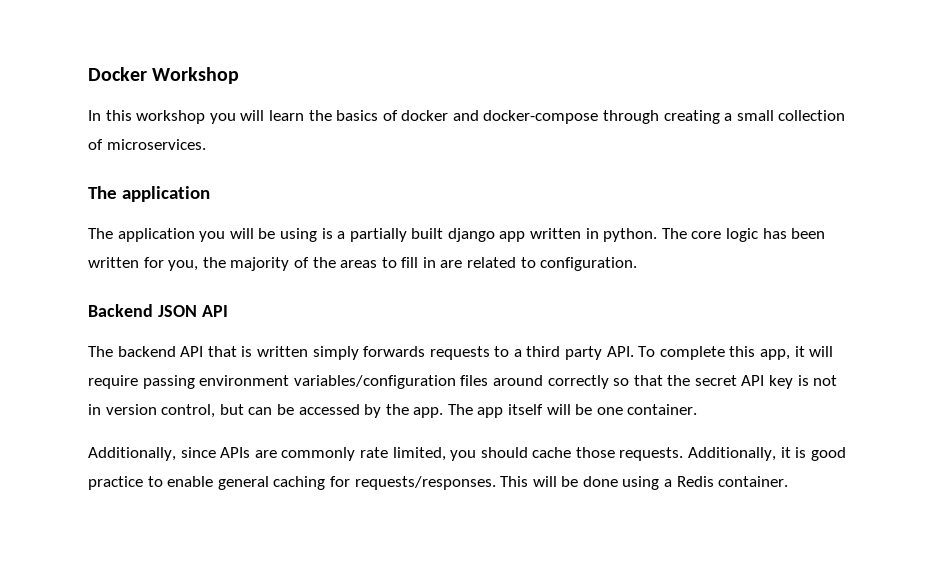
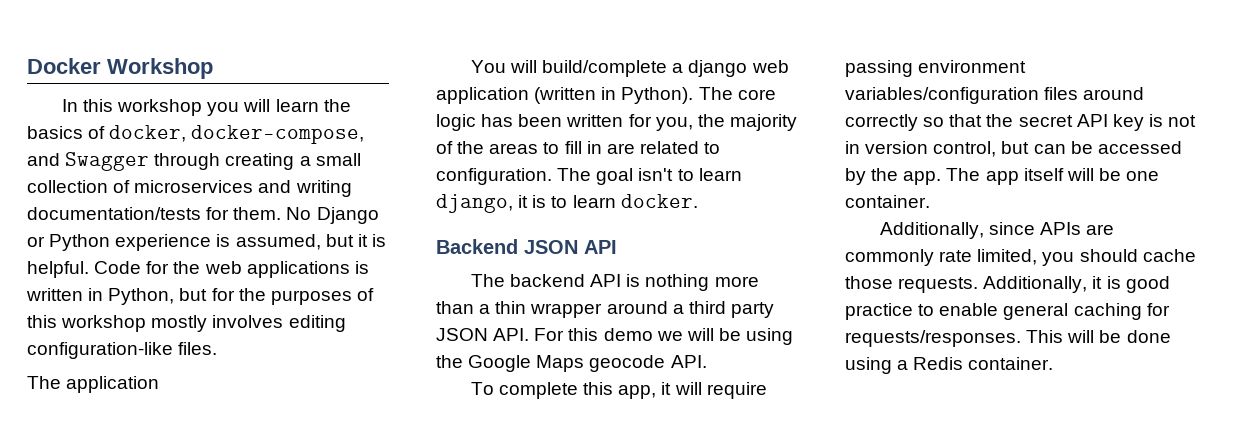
- In this workshop you will learn the basics of docker and docker-compose through creating a small collection of microservices.
+ In this workshop you will learn the basics of docker, docker-compose, and Swagger through creating a small collection of microservices and writing documentation/tests for them. No Django or Python experience is assumed, but it is helpful. Code for the web applications is written in Python, but for the purposes of this workshop mostly involves editing configuration-like files.
  The application
- The application you will be using is a partially built django app written in python.
+ You will build/complete a django web application (written in Python).
+ The goal isn't to learn django, it is to learn docker.
- The backend API that is written simply forwards requests to a third party API. To complete this app, it will require passing environment variables/configuration files around correctly so that the secret API key is not in version control, but can be accessed by the app.
+ The backend API is nothing more than a thin wrapper around a third party JSON API. For this demo we will be using the Google Maps geocode API.
+ To complete this app, it will require passing environment variables/configuration files around correctly so that the secret API key is not in version control, but can be accessed by the app.

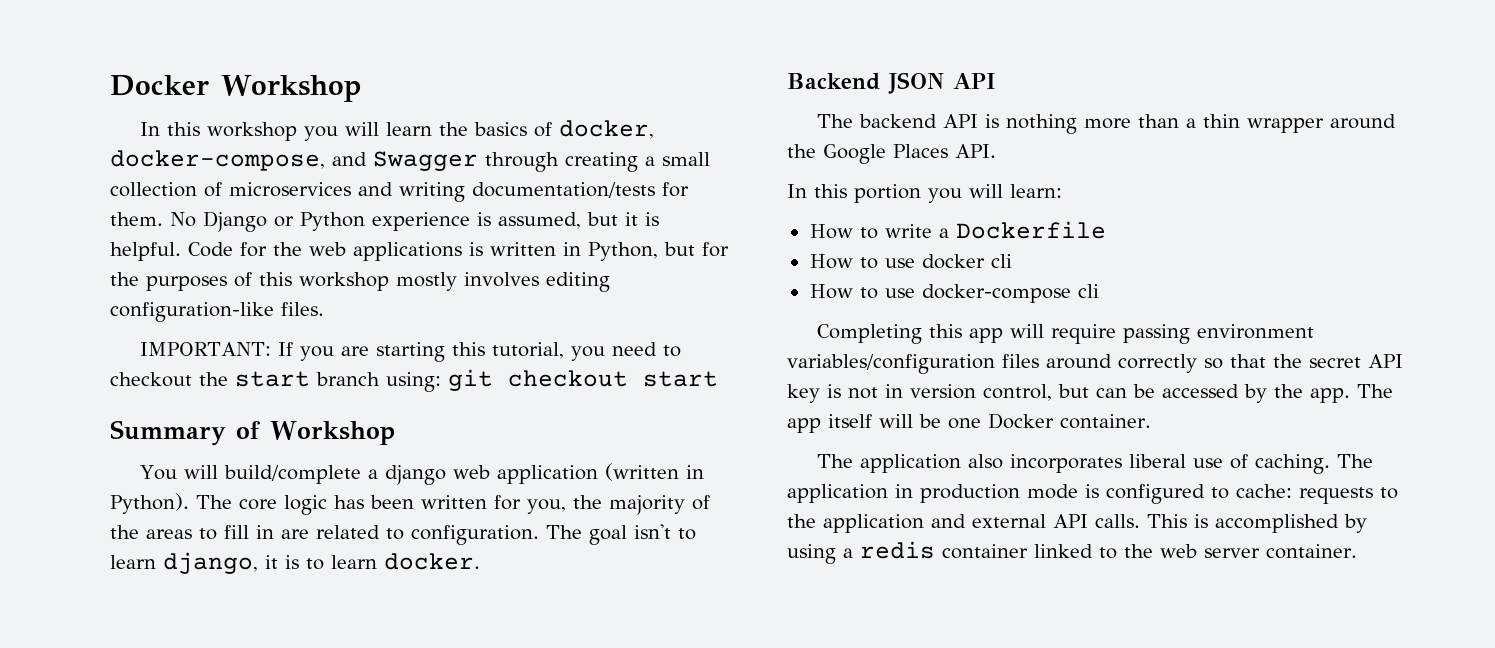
- The application
+ IMPORTANT: If you are starting this tutorial, you need to checkout the start branch using: git checkout start
+ Summary of Workshop
- The backend API is nothing more than a thin wrapper around a third party JSON API. For this demo we will be using the Google Maps geocode API.
- To complete this app, it will require passing environment variables/configuration files around correctly so that the secret API key is not in version control, but can be accessed by the app.
+ The backend API is nothing more than a thin wrapper around the Google Places API.
+ In this portion you will learn:
+ How to write a Dockerfile
+ How to use docker cli
+ How to use docker-compose cli
+ Completing this app will require passing environment variables/configuration files around correctly so that the secret API key is not in version control, but can be accessed by the app.
- The app itself will be one container.
+ The app itself will be one Docker container.
- Additionally, since APIs are commonly rate limited, you should cache those requests. Additionally, it is good practice to enable general caching for requests/responses. This will be done using a Redis container.
+ The application also incorporates liberal use of caching. The application in production mode is configured to cache: requests to the application and external API calls. This is accomplished by using a redis container linked to the web server container.

